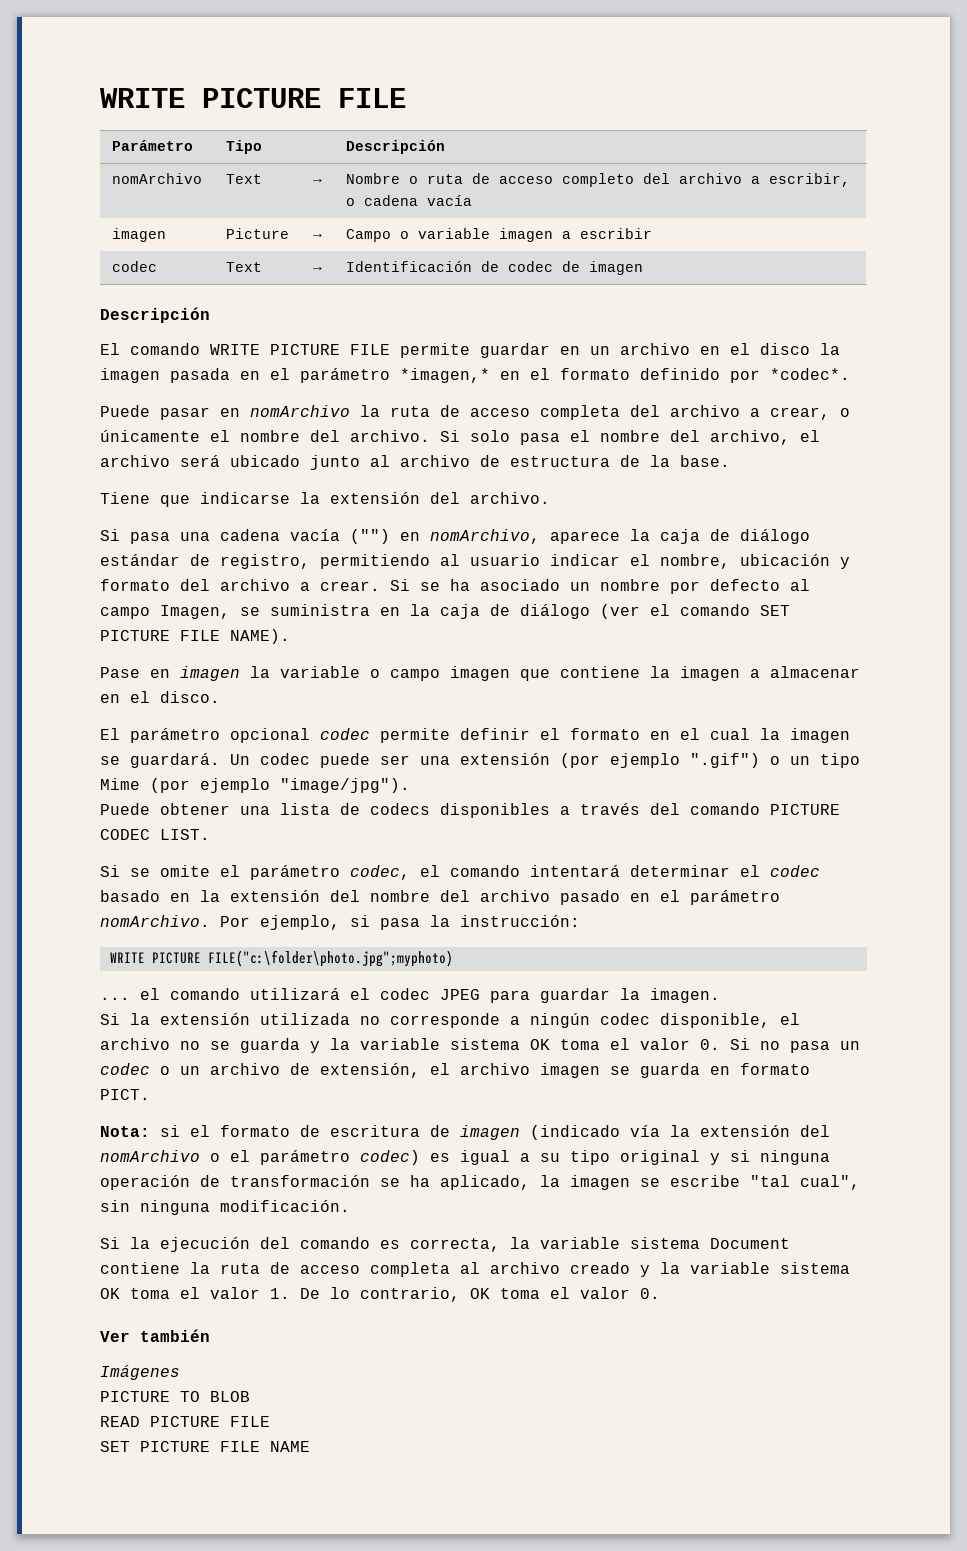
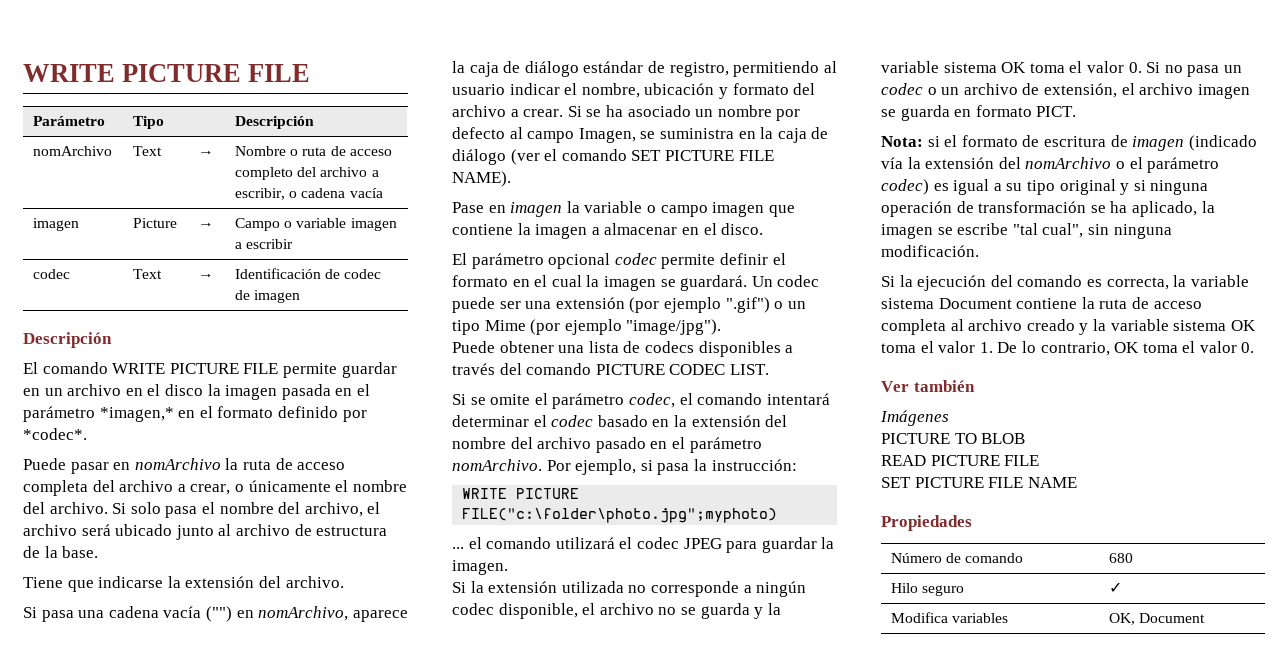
+ Propiedades
+ Número de comando | 680
+ Hilo seguro | ✓
+ Modifica variables | OK, Document

